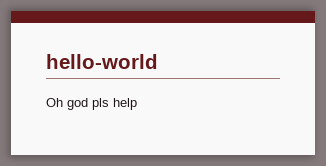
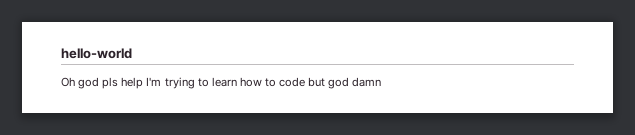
- Oh god pls help
+ Oh god pls help I'm trying to learn how to code but god damn

